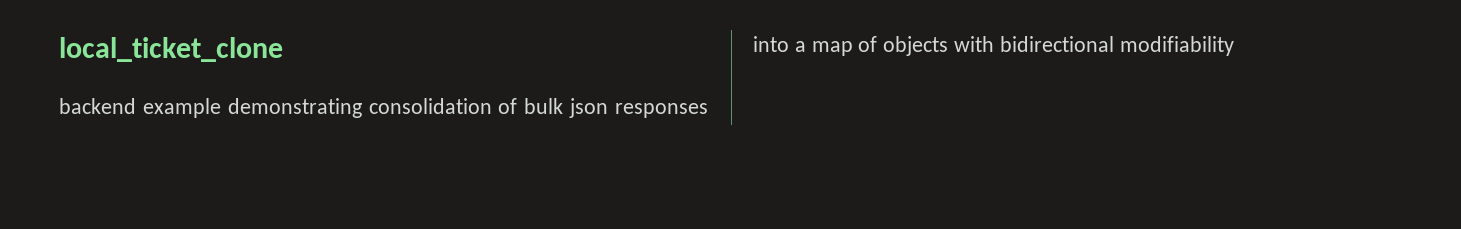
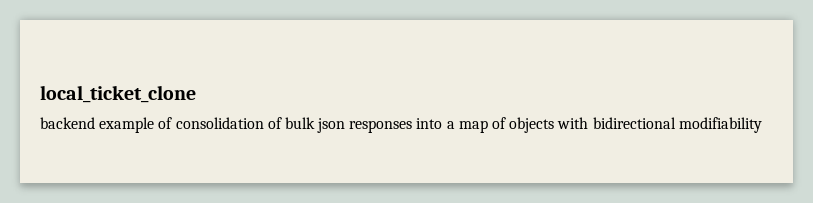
- backend example demonstrating consolidation of bulk json responses into a map of objects with bidirectional modifiability
+ backend example of consolidation of bulk json responses into a map of objects with bidirectional modifiability

